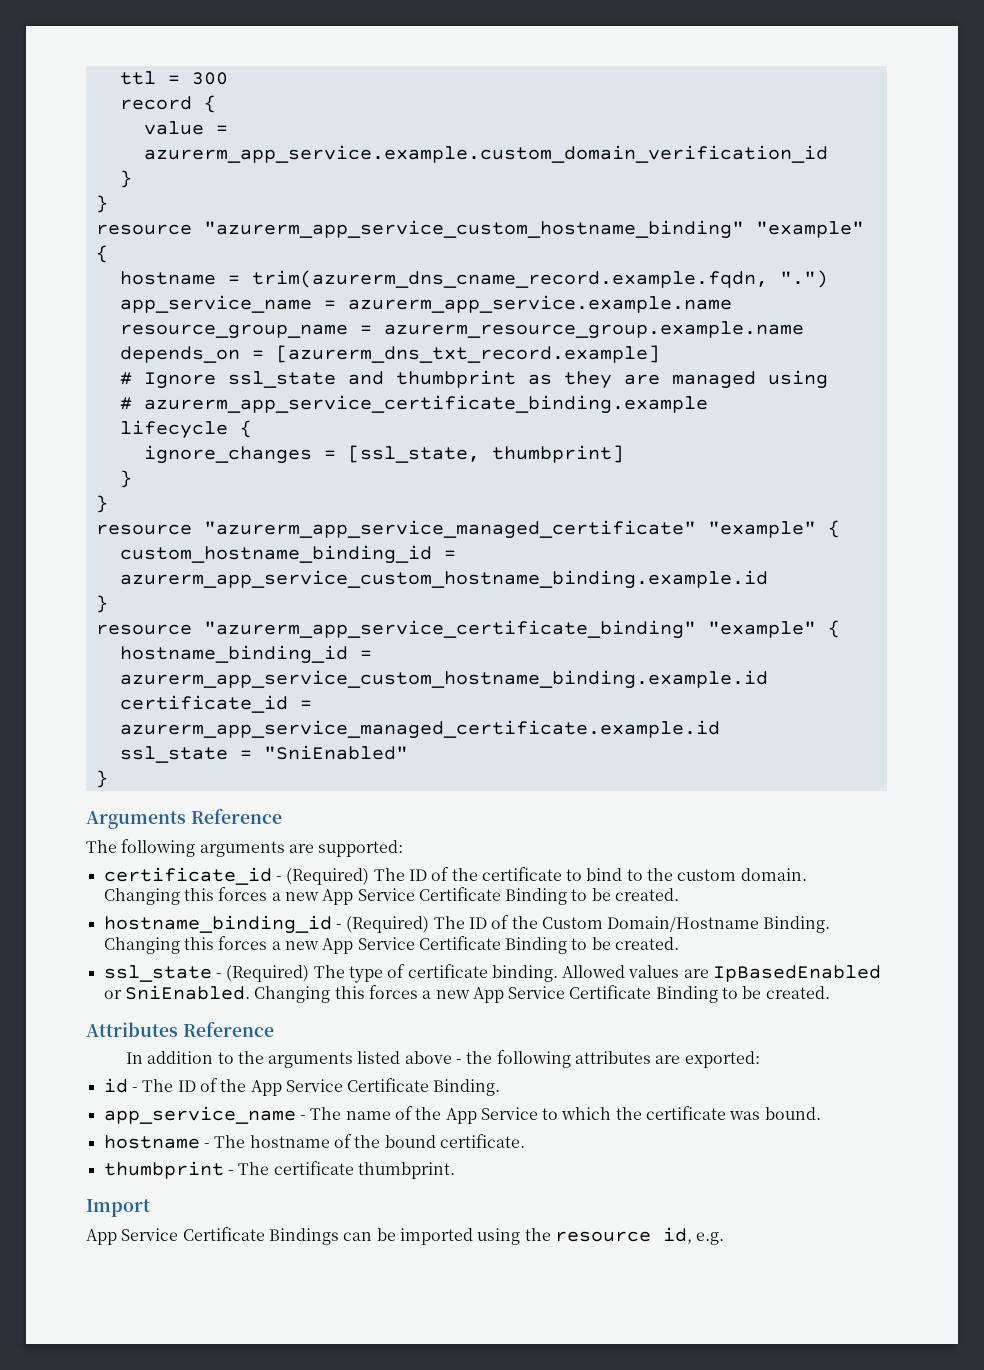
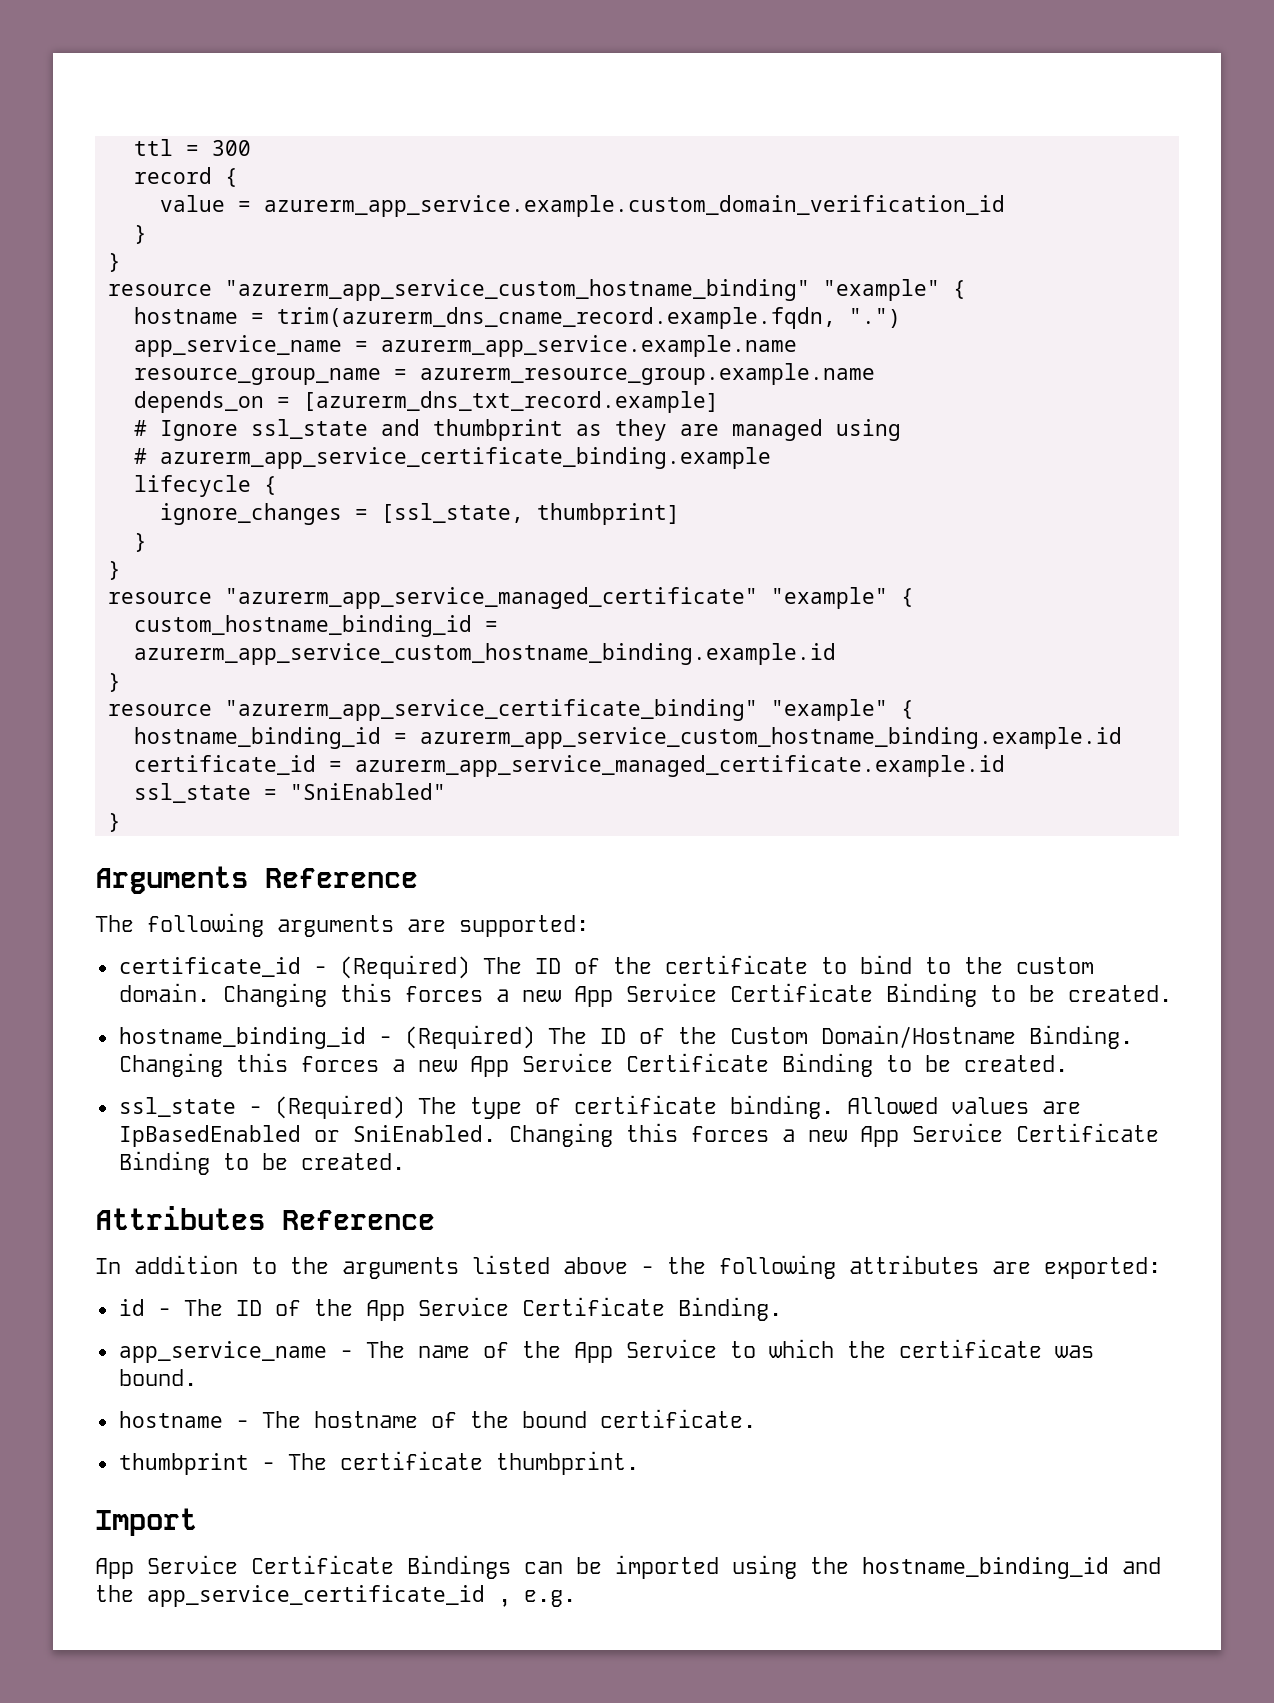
- App Service Certificate Bindings can be imported using the resource id, e.g.
+ App Service Certificate Bindings can be imported using the hostname_binding_id and the app_service_certificate_id , e.g.

